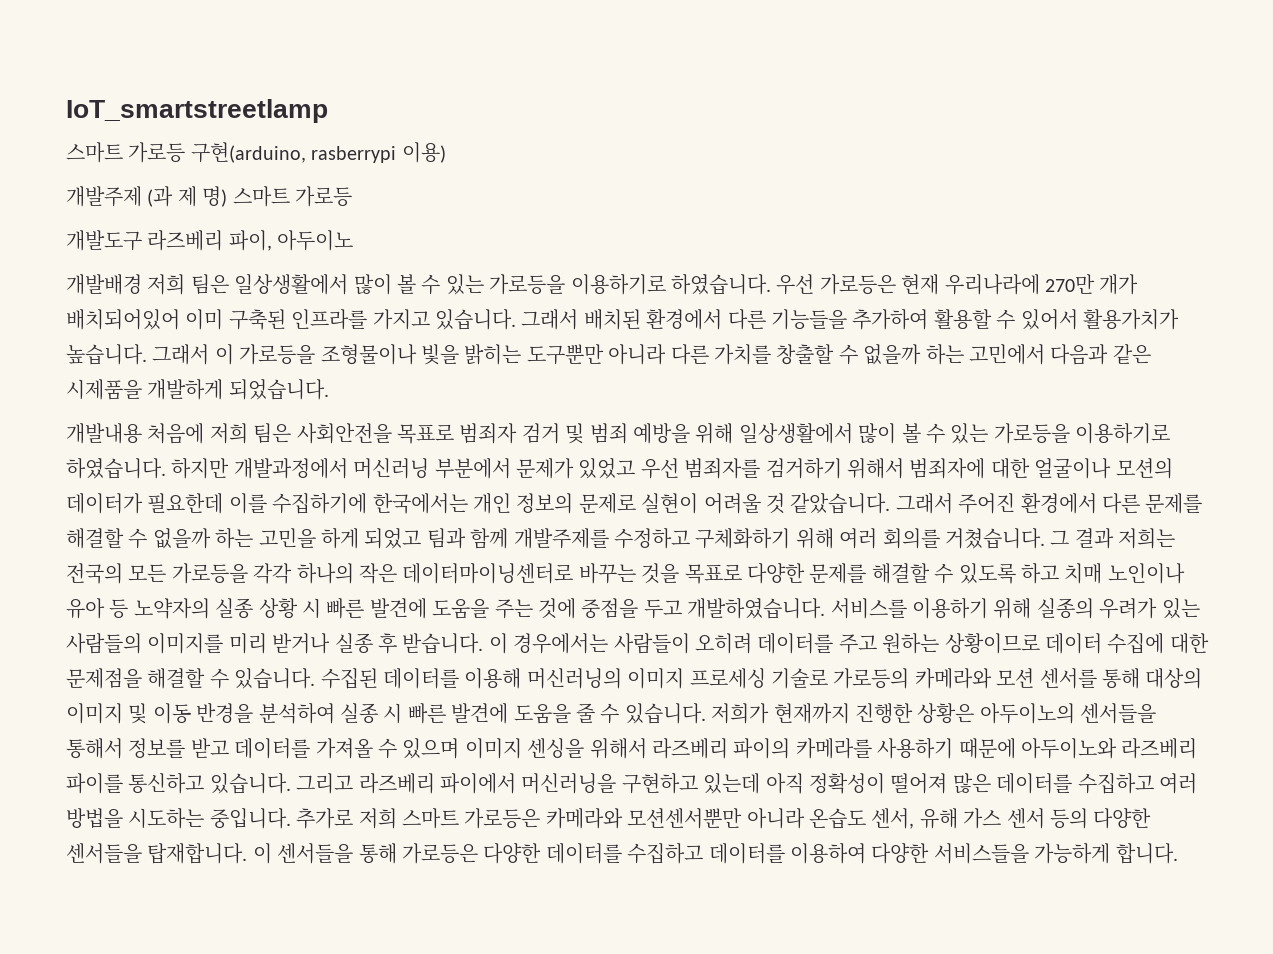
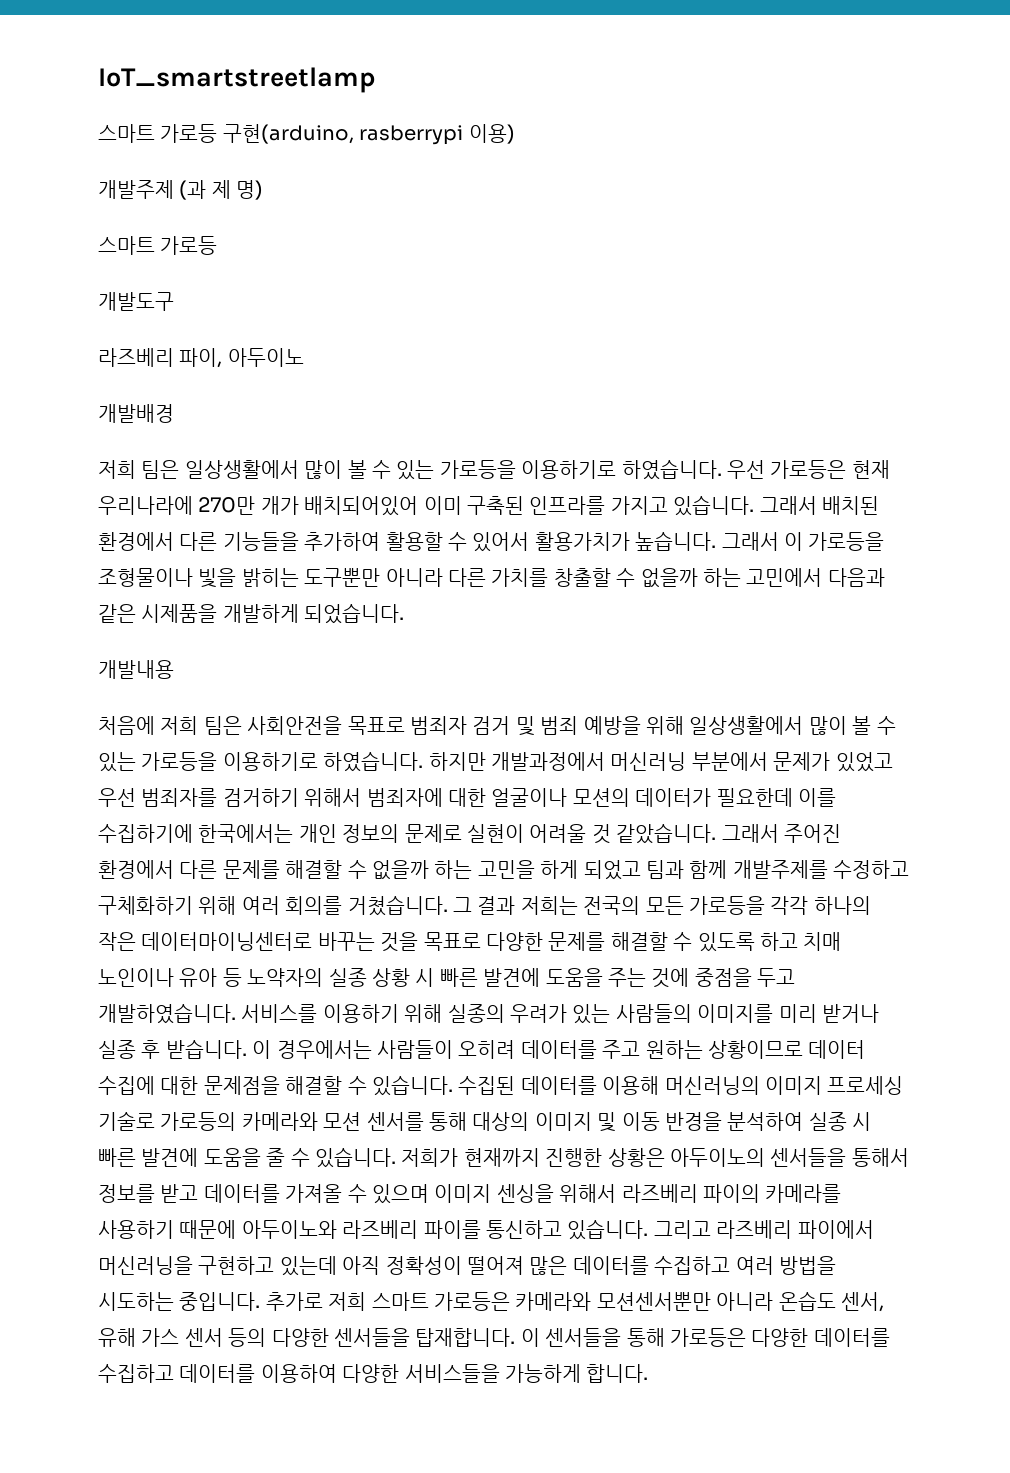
- 개발주제 (과 제 명) 스마트 가로등
+ 개발주제 (과 제 명)
+ 스마트 가로등
- 개발도구 라즈베리 파이, 아두이노
+ 개발도구
+ 라즈베리 파이, 아두이노
- 개발배경 저희 팀은 일상생활에서 많이 볼 수 있는 가로등을 이용하기로 하였습니다.
+ 개발배경
+ 저희 팀은 일상생활에서 많이 볼 수 있는 가로등을 이용하기로 하였습니다.
- 개발내용 처음에 저희 팀은 사회안전을 목표로 범죄자 검거 및 범죄 예방을 위해 일상생활에서 많이 볼 수 있는 가로등을 이용하기로 하였습니다.
+ 개발내용
+ 처음에 저희 팀은 사회안전을 목표로 범죄자 검거 및 범죄 예방을 위해 일상생활에서 많이 볼 수 있는 가로등을 이용하기로 하였습니다.

